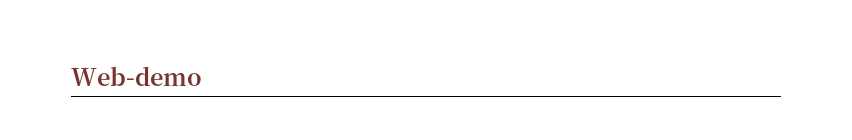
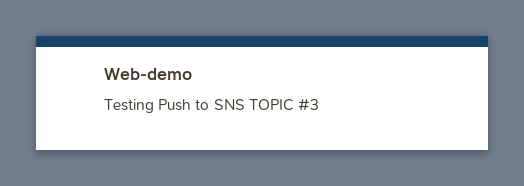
+ Testing Push to SNS TOPIC #3

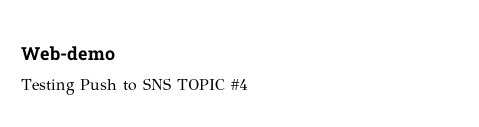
- Testing Push to SNS TOPIC #3
+ Testing Push to SNS TOPIC #4

